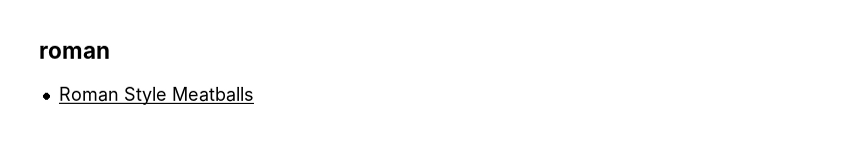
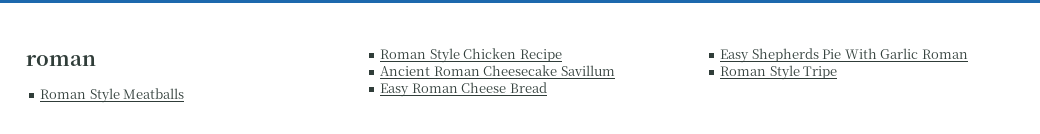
+ Roman Style Chicken Recipe
+ Ancient Roman Cheesecake Savillum
+ Easy Roman Cheese Bread
+ Easy Shepherds Pie With Garlic Roman
+ Roman Style Tripe

